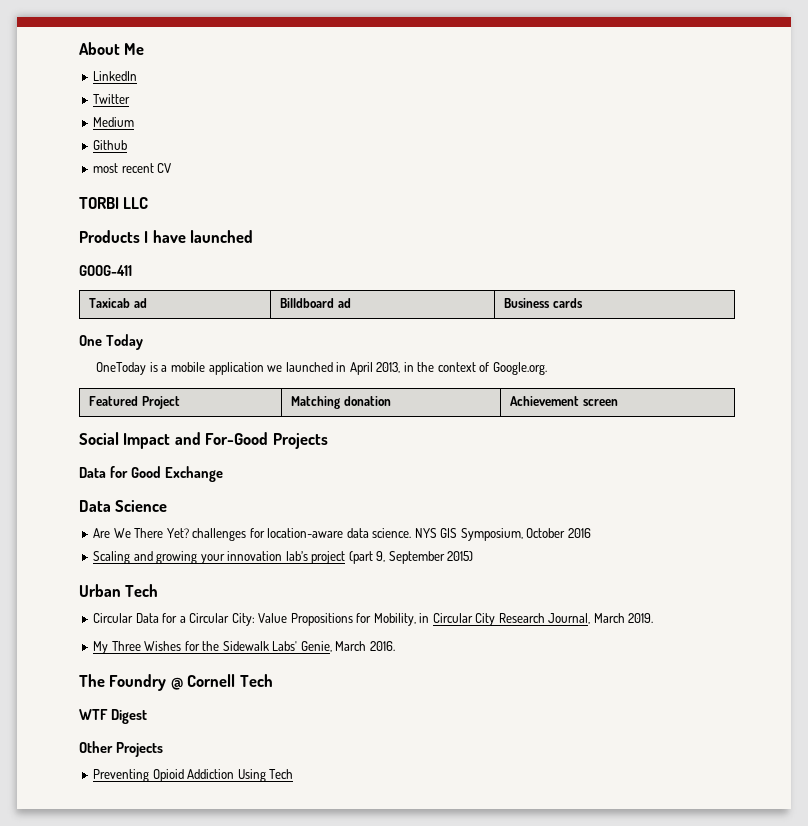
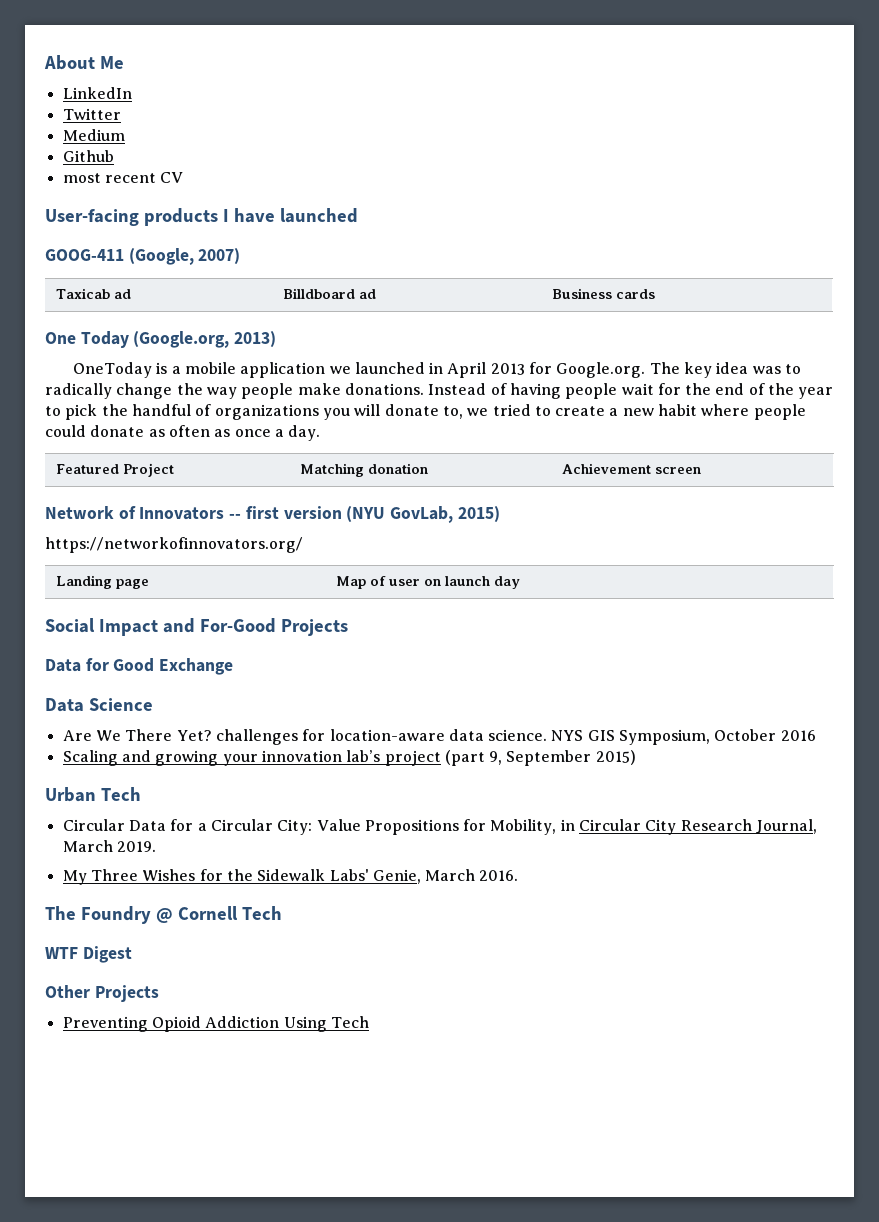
- TORBI LLC
- Products I have launched
+ User-facing products I have launched
- GOOG-411
+ GOOG-411 (Google, 2007)
- One Today
+ One Today (Google.org, 2013)
- OneToday is a mobile application we launched in April 2013, in the context of Google.org.
+ OneToday is a mobile application we launched in April 2013 for Google.org. The key idea was to radically change the way people make donations. Instead of having people wait for the end of the year to pick the handful of organizations you will donate to, we tried to create a new habit where people could donate as often as once a day.
+ Network of Innovators -- first version (NYU GovLab, 2015)
+ https://networkofinnovators.org/
+ Landing page | Map of user on launch day

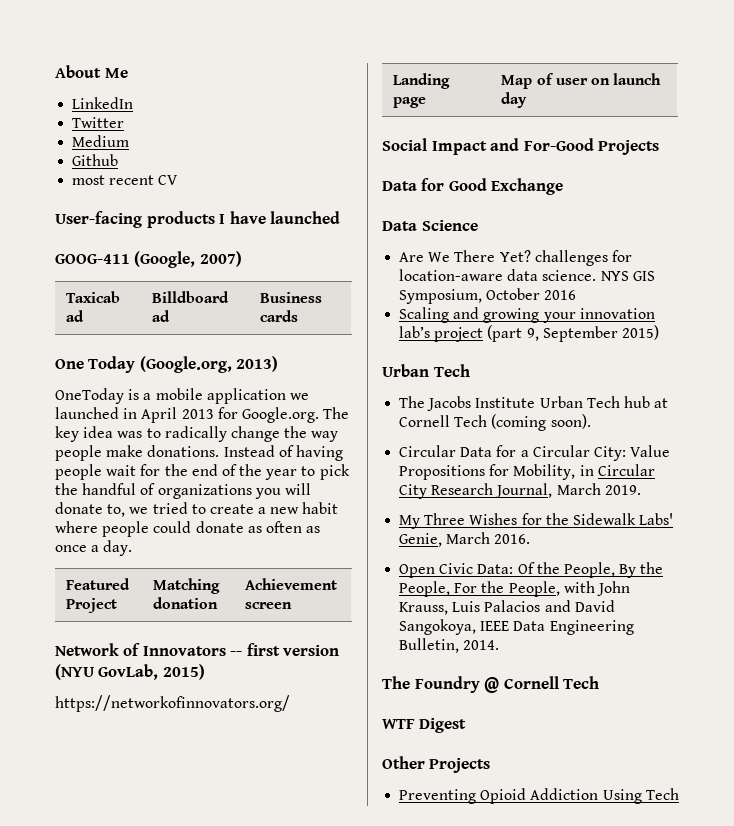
+ The Jacobs Institute Urban Tech hub at Cornell Tech (coming soon).
+ Open Civic Data: Of the People, By the People, For the People, with John Krauss, Luis Palacios and David Sangokoya, IEEE Data Engineering Bulletin, 2014.

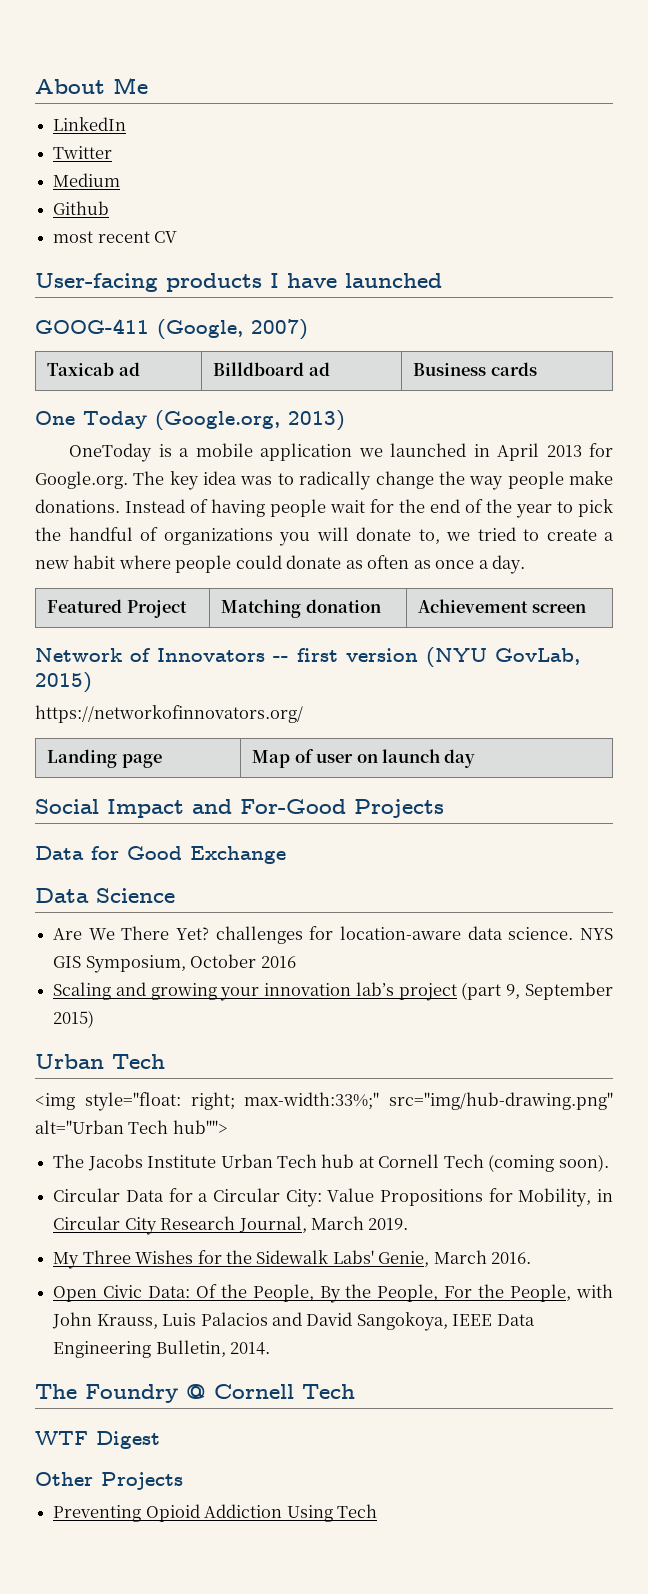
+ <img style="float: right; max-width:33%;" src="img/hub-drawing.png" alt="Urban Tech hub"">

